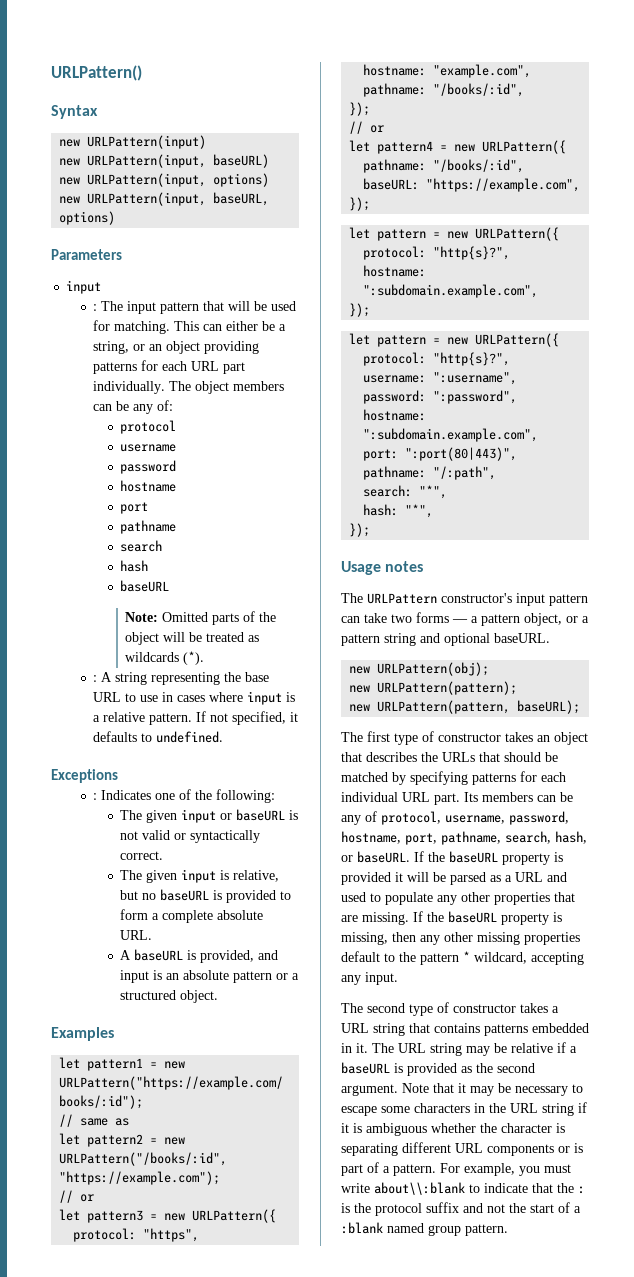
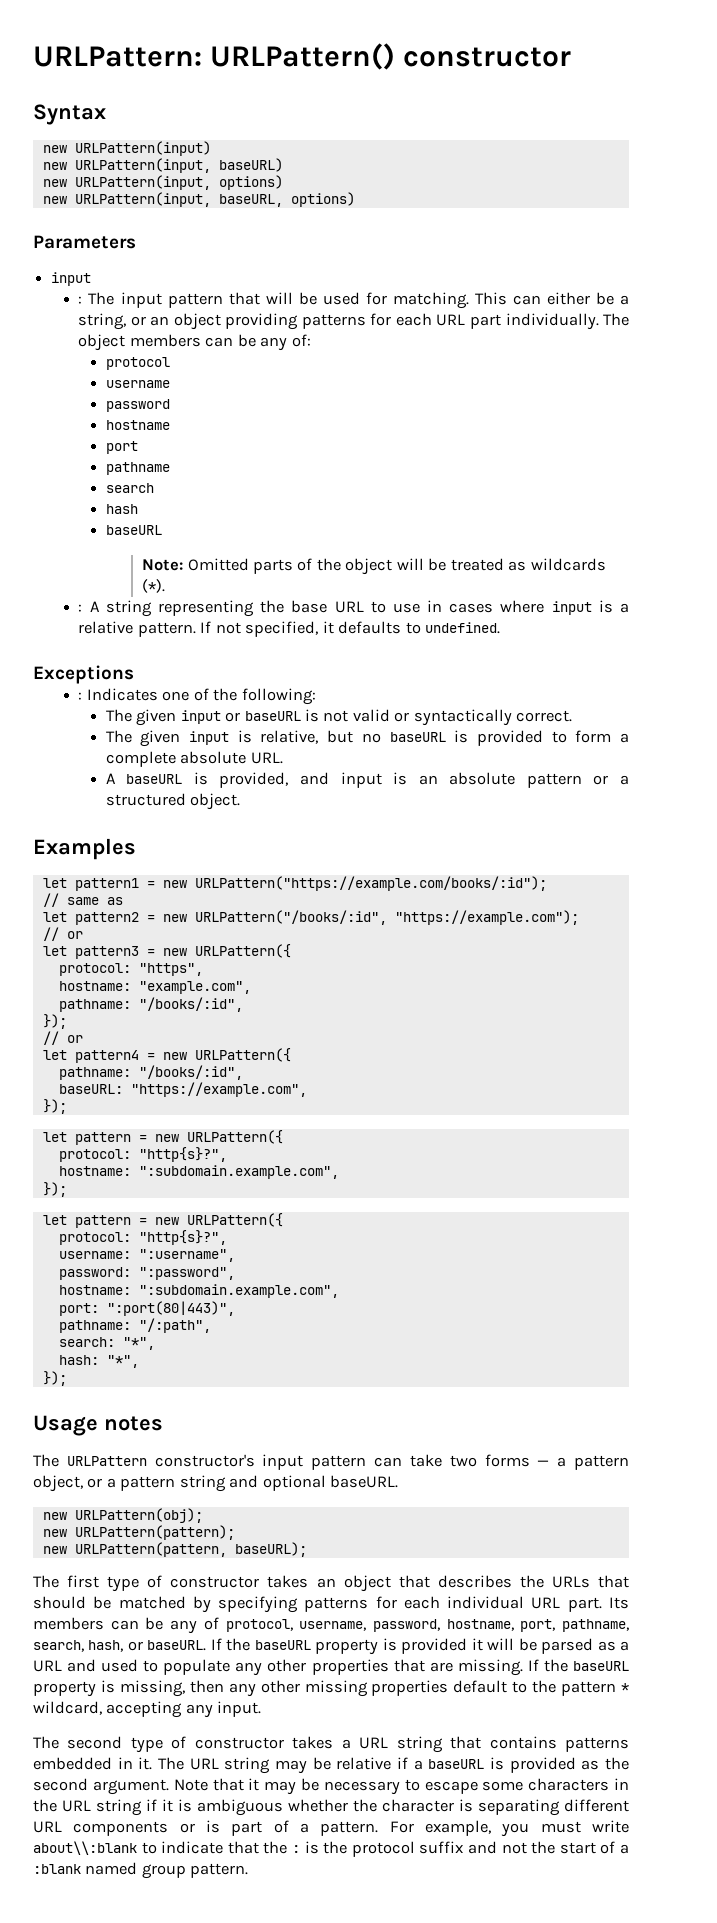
- URLPattern()
+ URLPattern: URLPattern() constructor

